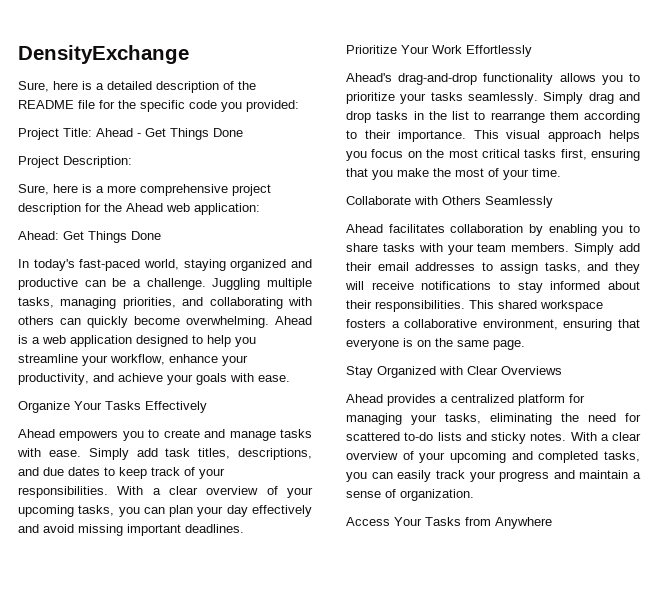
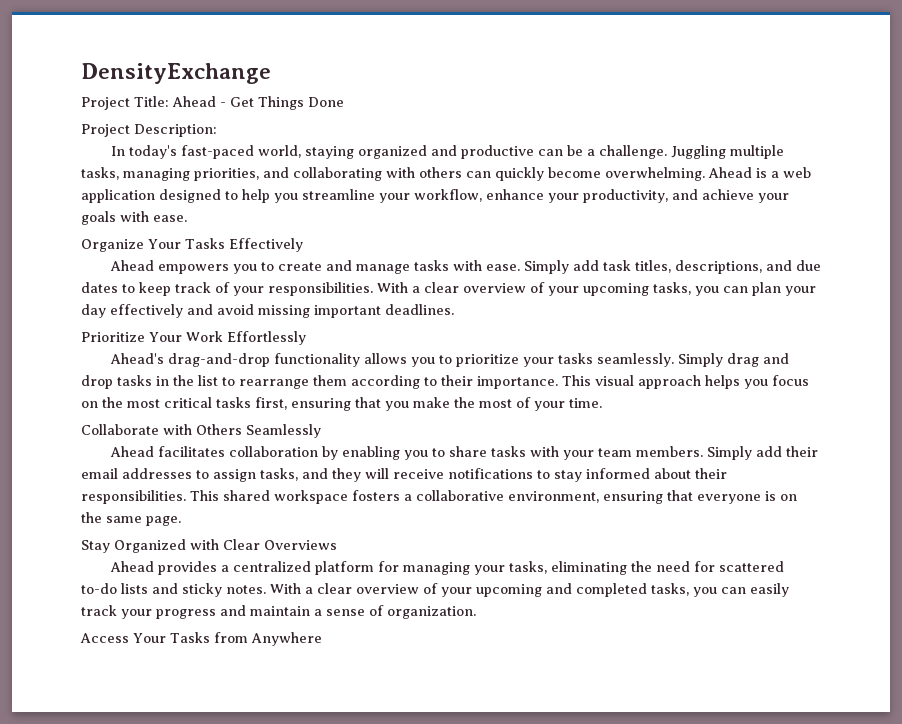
- Sure, here is a detailed description of the README file for the specific code you provided:
- Sure, here is a more comprehensive project description for the Ahead web application:
- Ahead: Get Things Done

